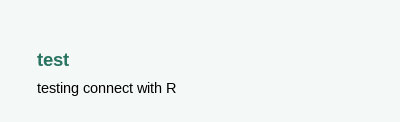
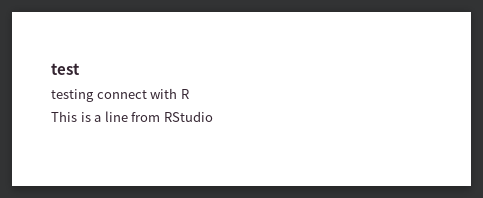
+ This is a line from RStudio

